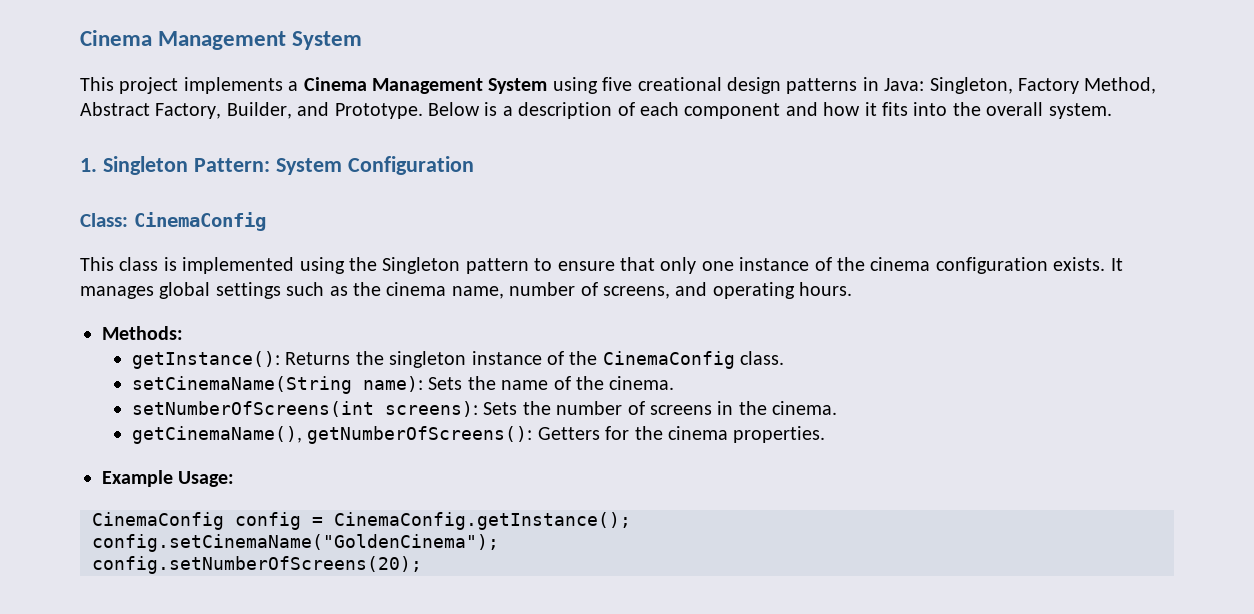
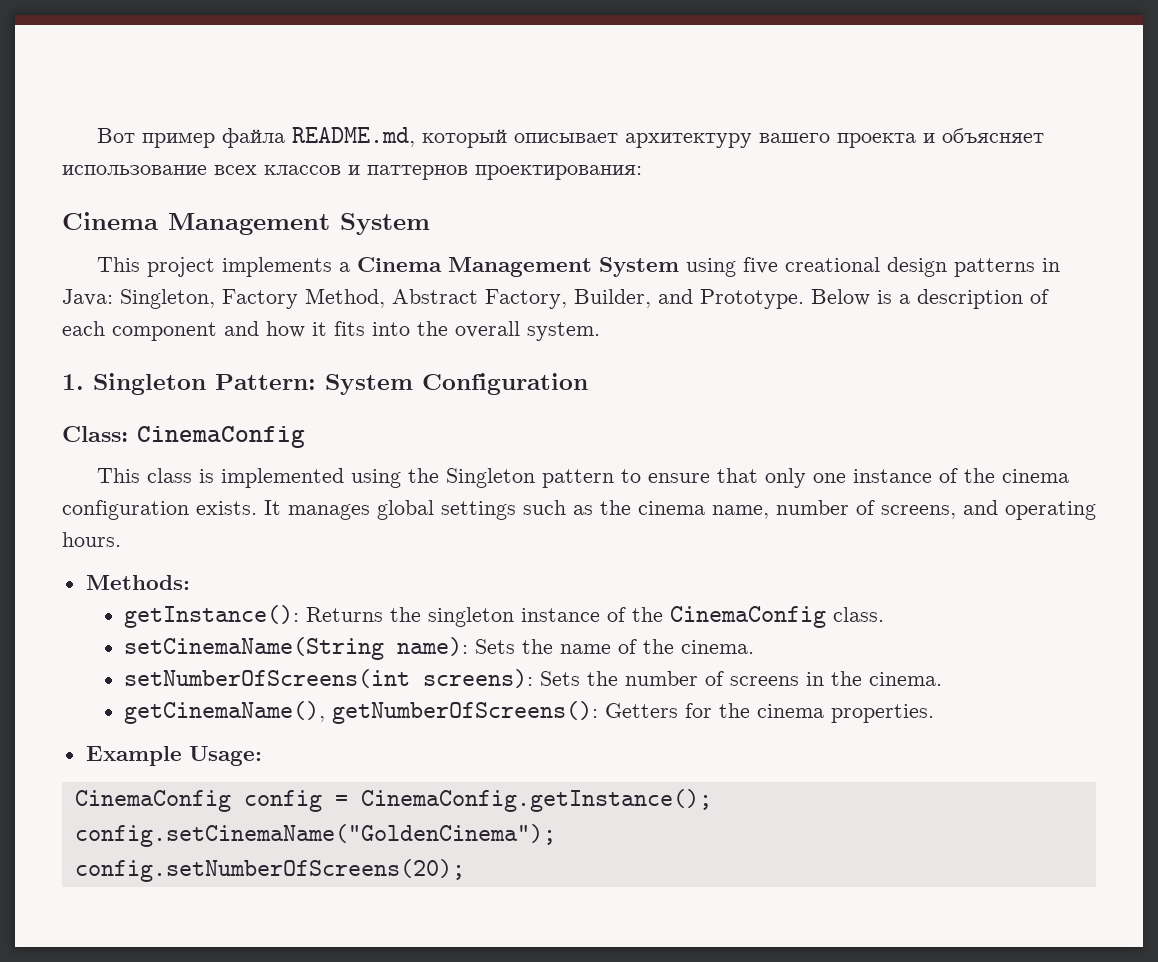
+ Вот пример файла README.md, который описывает архитектуру вашего проекта и объясняет использование всех классов и паттернов проектирования:

